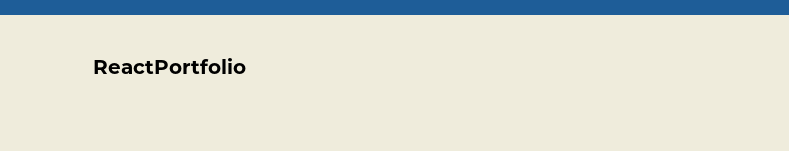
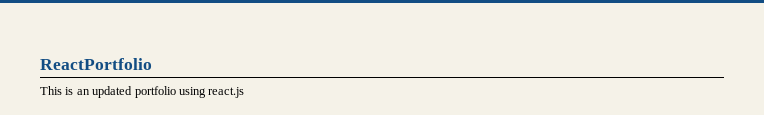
+ This is an updated portfolio using react.js

